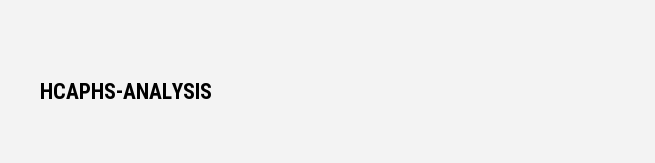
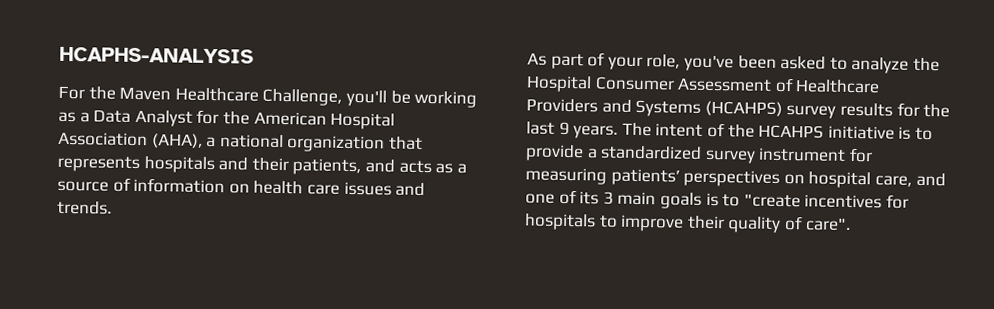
+ For the Maven Healthcare Challenge, you'll be working as a Data Analyst for the American Hospital Association (AHA), a national organization that represents hospitals and their patients, and acts as a source of information on health care issues and trends.
+ As part of your role, you've been asked to analyze the Hospital Consumer Assessment of Healthcare Providers and Systems (HCAHPS) survey results for the last 9 years. The intent of the HCAHPS initiative is to provide a standardized survey instrument for measuring patients’ perspectives on hospital care, and one of its 3 main goals is to "create incentives for hospitals to improve their quality of care".

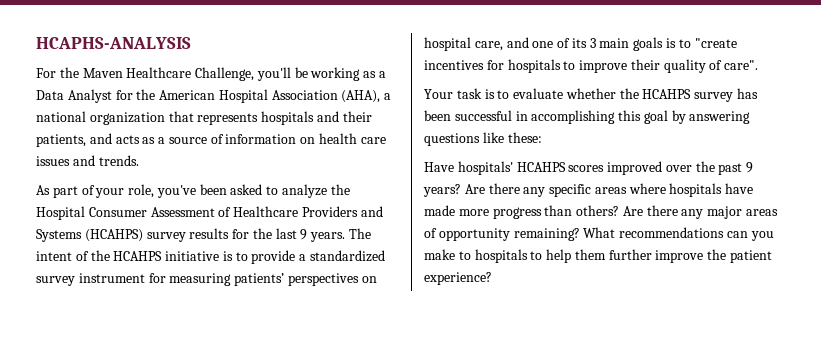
+ Your task is to evaluate whether the HCAHPS survey has been successful in accomplishing this goal by answering questions like these:
+ Have hospitals' HCAHPS scores improved over the past 9 years? Are there any specific areas where hospitals have made more progress than others? Are there any major areas of opportunity remaining? What recommendations can you make to hospitals to help them further improve the patient experience?

